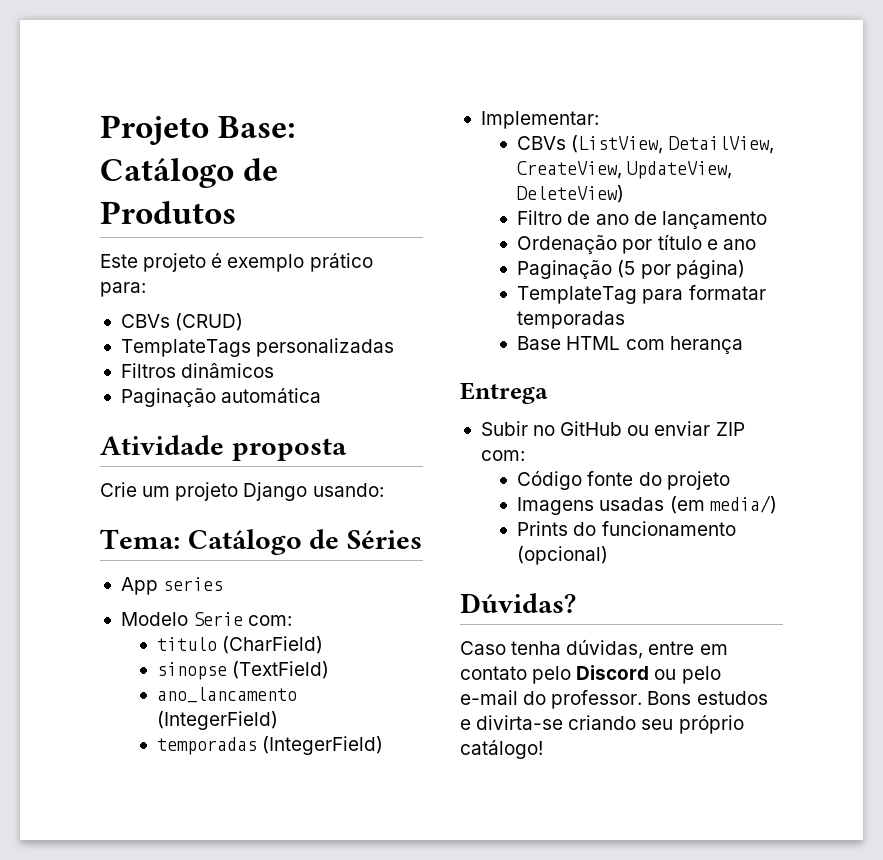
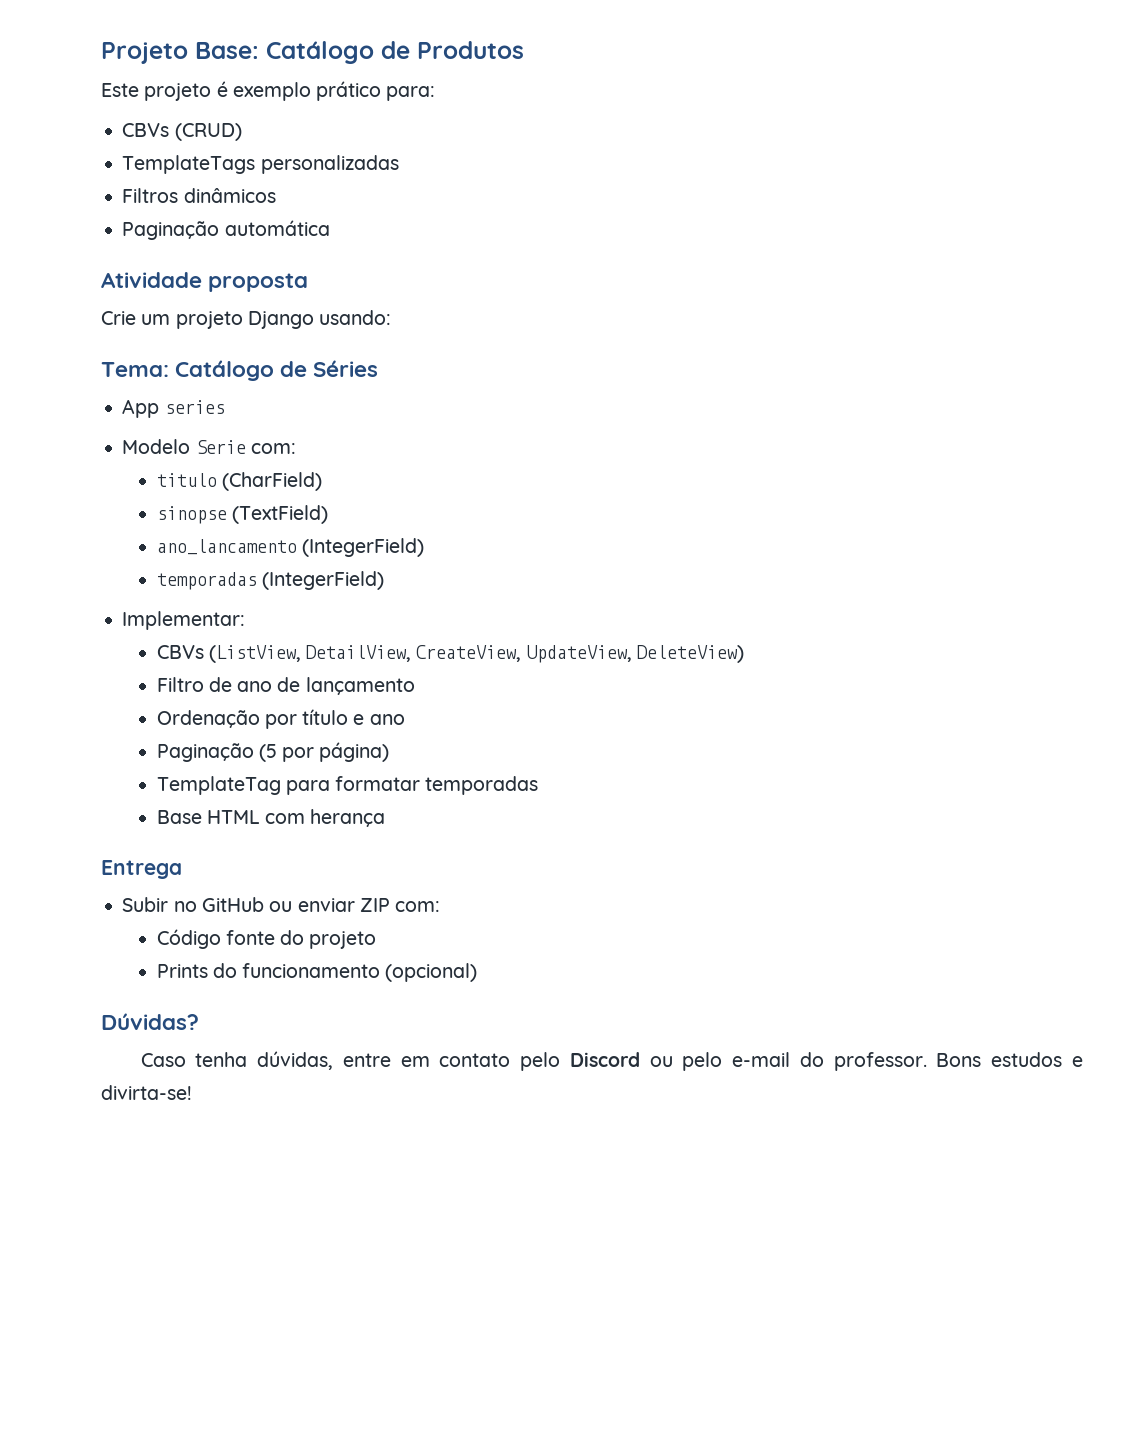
- Imagens usadas (em media/)
- Bons estudos e divirta-se criando seu próprio catálogo!
+ Bons estudos e divirta-se!

